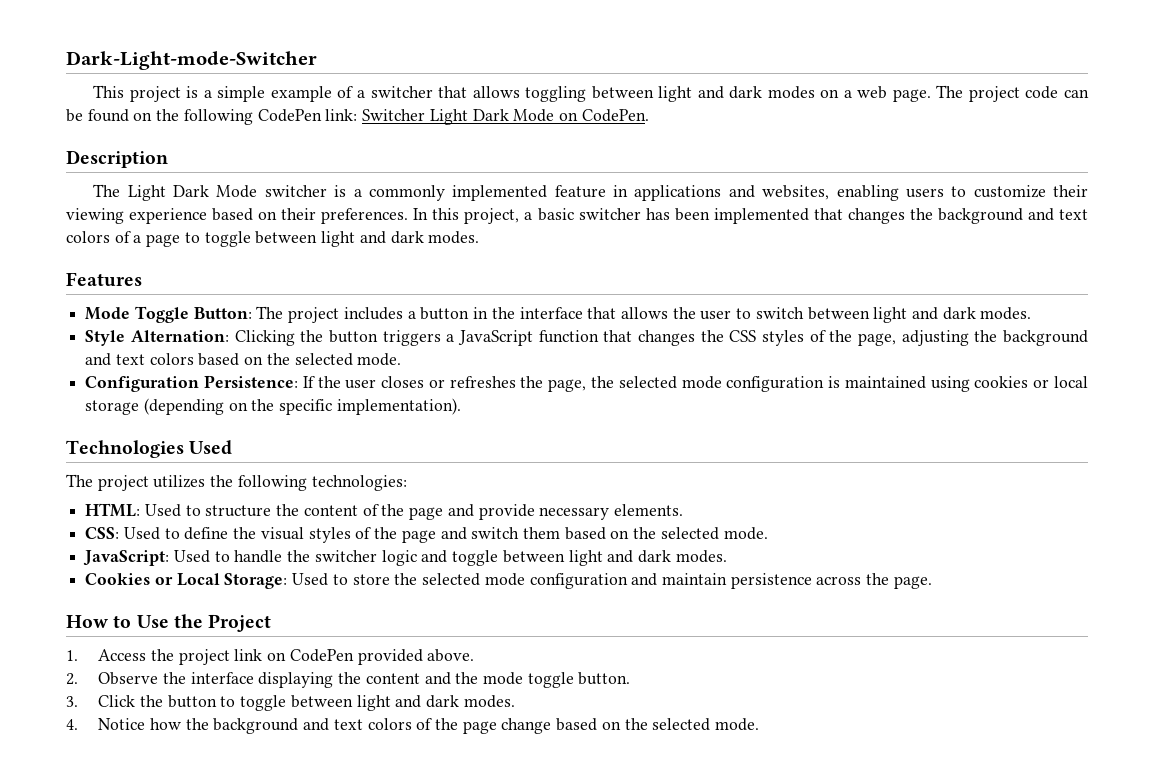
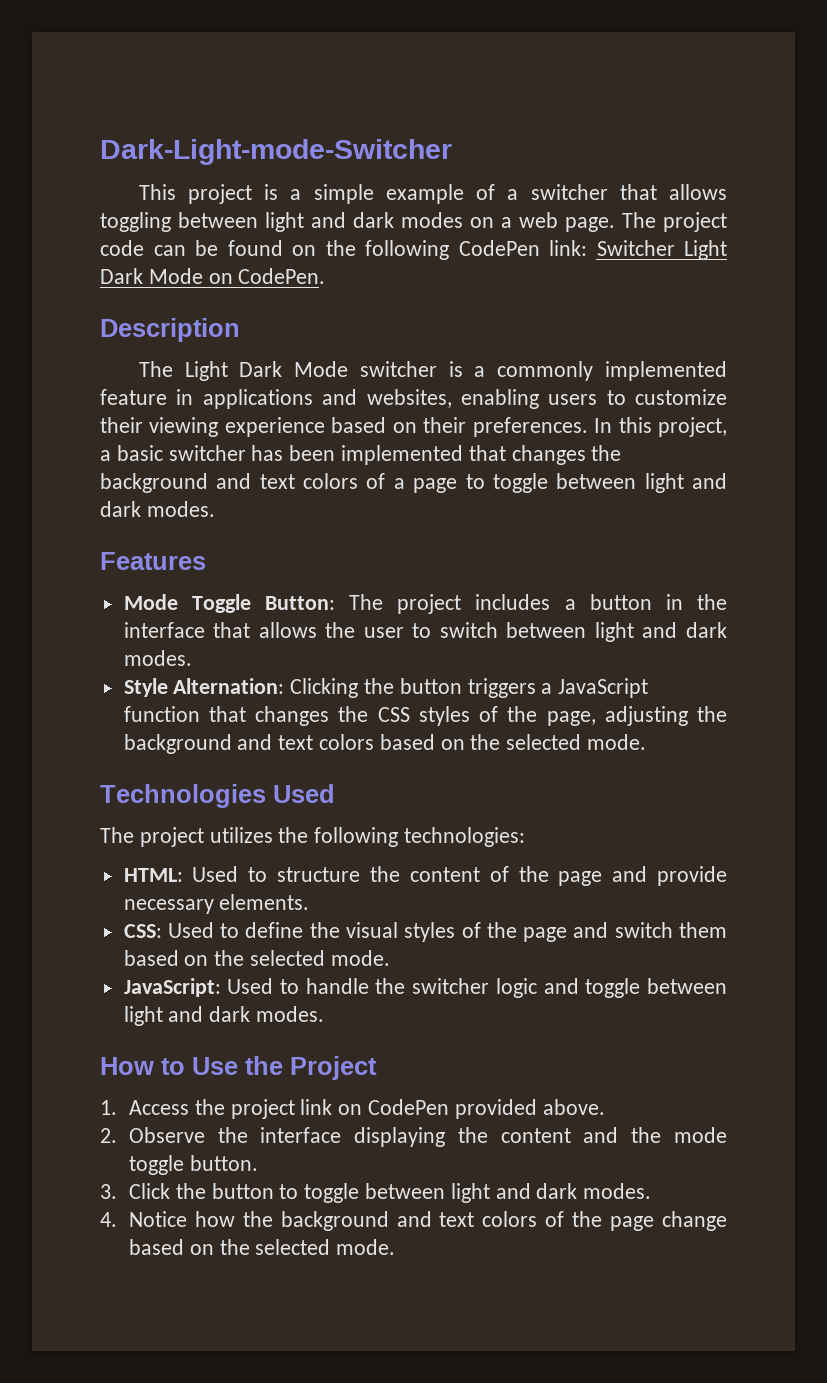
- Configuration Persistence: If the user closes or refreshes the page, the selected mode configuration is maintained using cookies or local storage (depending on the specific implementation).
- Cookies or Local Storage: Used to store the selected mode configuration and maintain persistence across the page.

